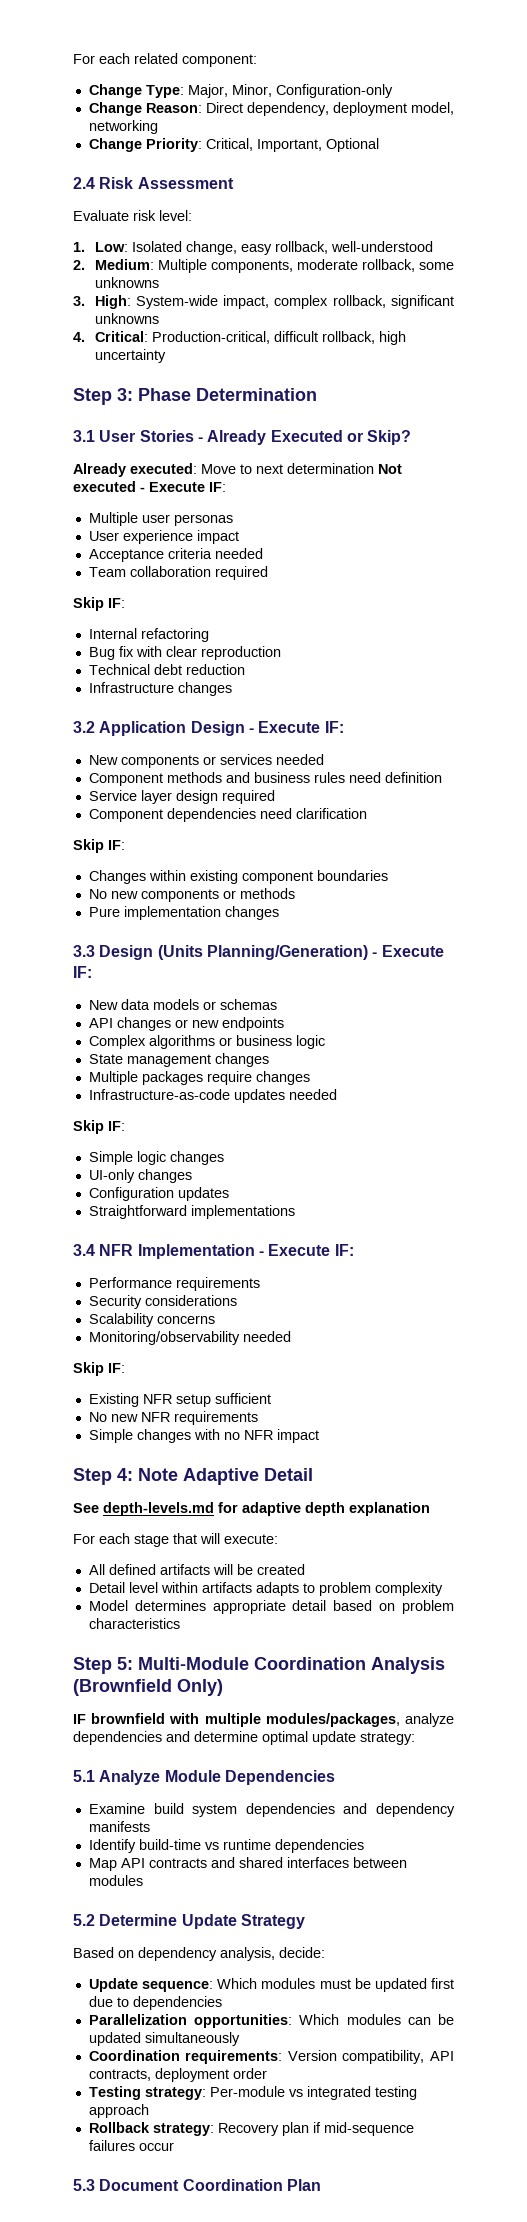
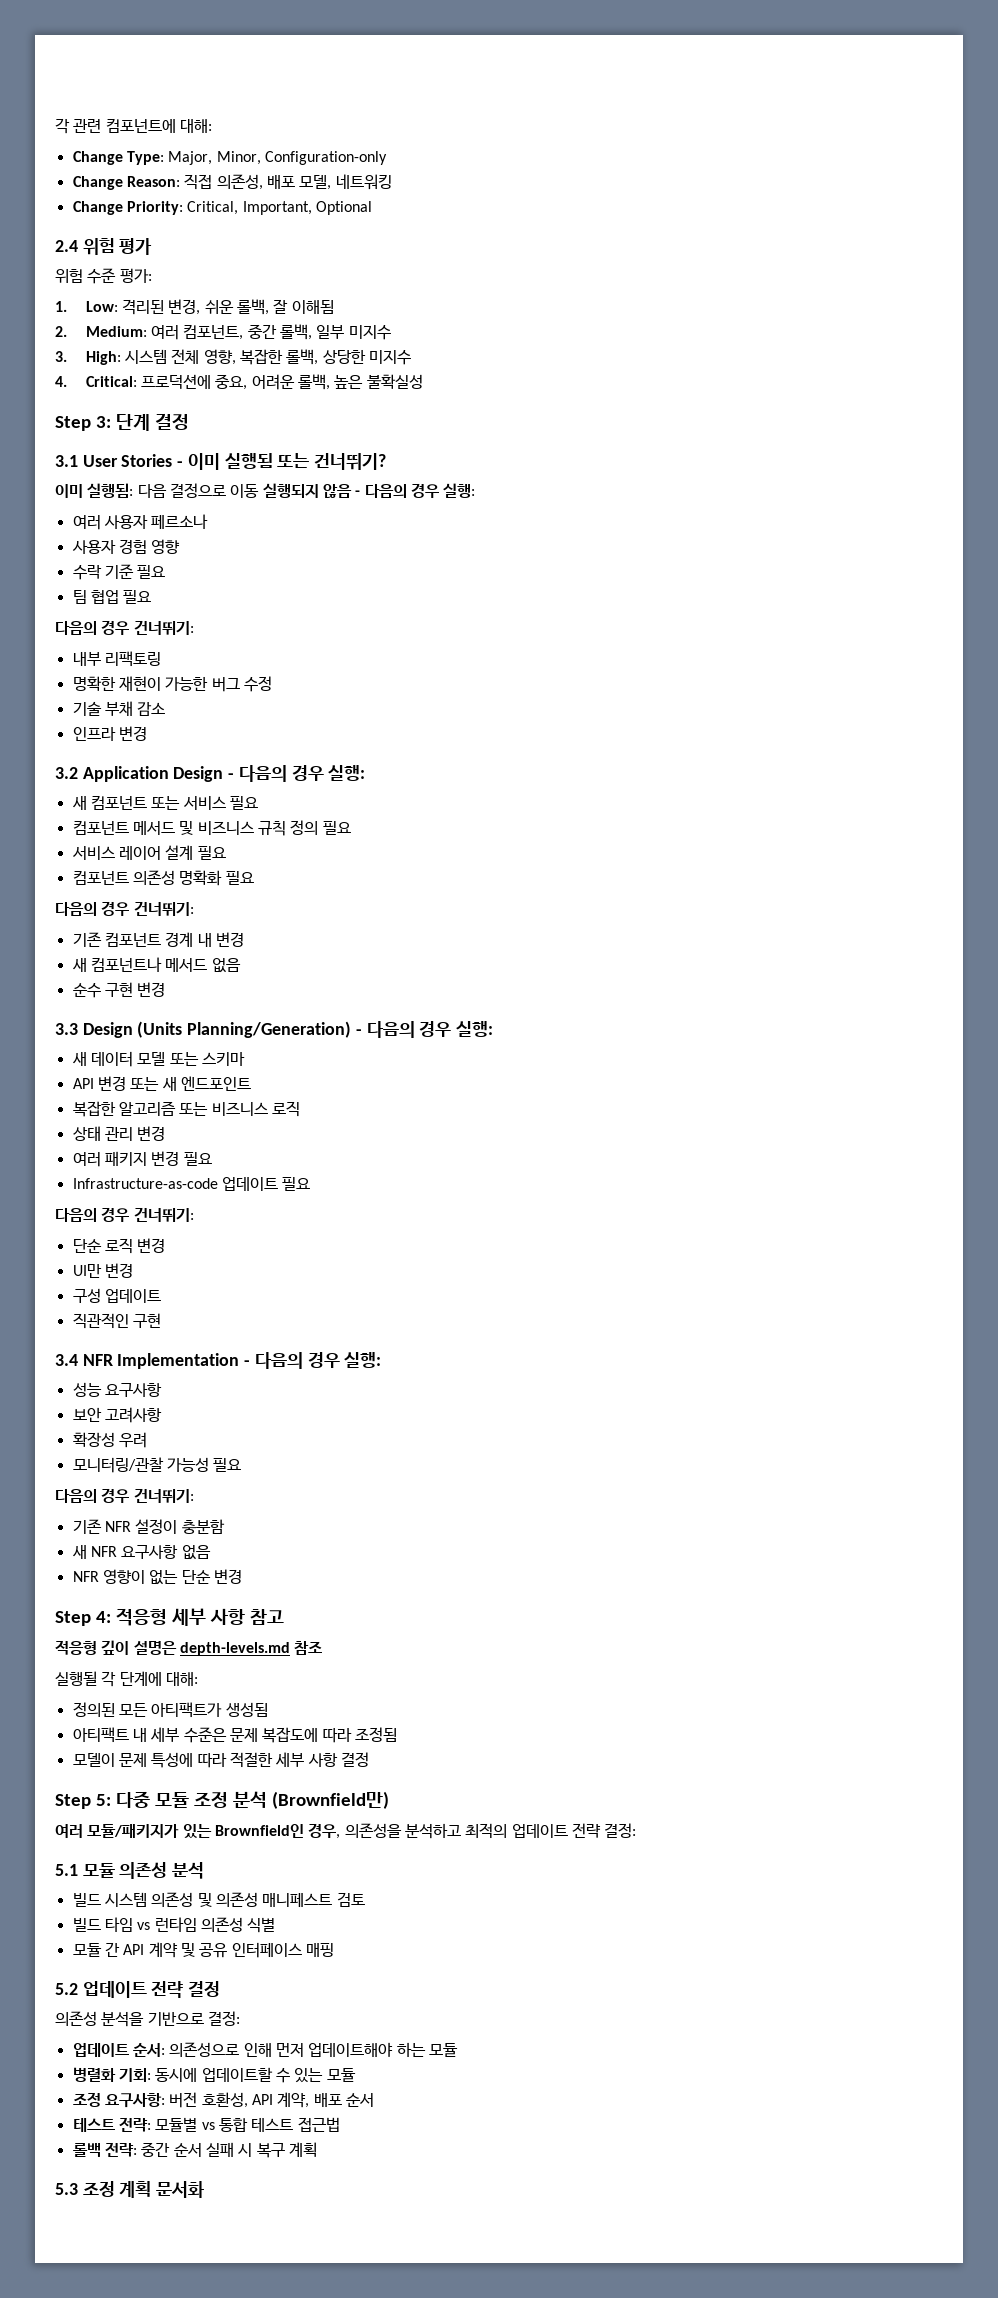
- For each related component:
+ 각 관련 컴포넌트에 대해:
- Change Reason: Direct dependency, deployment model, networking
+ Change Reason: 직접 의존성, 배포 모델, 네트워킹
- 2.4 Risk Assessment
- Evaluate risk level:
- 1. Low: Isolated change, easy rollback, well-understood
- 2. Medium: Multiple components, moderate rollback, some unknowns
- 3. High: System-wide impact, complex rollback, significant unknowns
- 4. Critical: Production-critical, difficult rollback, high uncertainty
+ 2.4 위험 평가
+ 위험 수준 평가:
+ 1. Low: 격리된 변경, 쉬운 롤백, 잘 이해됨
+ 2. Medium: 여러 컴포넌트, 중간 롤백, 일부 미지수
+ 3. High: 시스템 전체 영향, 복잡한 롤백, 상당한 미지수
+ 4. Critical: 프로덕션에 중요, 어려운 롤백, 높은 불확실성
- Step 3: Phase Determination
+ Step 3: 단계 결정
- 3.1 User Stories - Already Executed or Skip?
- Already executed: Move to next determination Not executed - Execute IF:
- Multiple user personas
- User experience impact
- Acceptance criteria needed
- Team collaboration required
- Skip IF:
- Internal refactoring
- Bug fix with clear reproduction
- Technical debt reduction
- Infrastructure changes
- 3.2 Application Design - Execute IF:
- New components or services needed
- Component methods and business rules need definition
- Service layer design required
- Component dependencies need clarification
- Skip IF:
- Changes within existing component boundaries
- No new components or methods
- Pure implementation changes
+ 3.1 User Stories - 이미 실행됨 또는 건너뛰기?
+ 이미 실행됨: 다음 결정으로 이동 실행되지 않음 - 다음의 경우 실행:
+ 여러 사용자 페르소나
+ 사용자 경험 영향
+ 수락 기준 필요
+ 팀 협업 필요
+ 다음의 경우 건너뛰기:
+ 내부 리팩토링
+ 명확한 재현이 가능한 버그 수정
+ 기술 부채 감소
+ 인프라 변경
+ 3.2 Application Design - 다음의 경우 실행:
+ 새 컴포넌트 또는 서비스 필요
+ 컴포넌트 메서드 및 비즈니스 규칙 정의 필요
+ 서비스 레이어 설계 필요
+ 컴포넌트 의존성 명확화 필요
+ 다음의 경우 건너뛰기:
+ 기존 컴포넌트 경계 내 변경
+ 새 컴포넌트나 메서드 없음
+ 순수 구현 변경
- 3.3 Design (Units Planning/Generation) - Execute IF:
- New data models or schemas
- API changes or new endpoints
- Complex algorithms or business logic
- State management changes
- Multiple packages require changes
- Infrastructure-as-code updates needed
- Skip IF:
- Simple logic changes
- UI-only changes
- Configuration updates
- Straightforward implementations
- 3.4 NFR Implementation - Execute IF:
- Performance requirements
- Security considerations
- Scalability concerns
- Monitoring/observability needed
- Skip IF:
- Existing NFR setup sufficient
- No new NFR requirements
- Simple changes with no NFR impact
- Step 4: Note Adaptive Detail
- See depth-levels.md for adaptive depth explanation
- For each stage that will execute:
- All defined artifacts will be created
- Detail level within artifacts adapts to problem complexity
- Model determines appropriate detail based on problem characteristics
- Step 5: Multi-Module Coordination Analysis (Brownfield Only)
- IF brownfield with multiple modules/packages, analyze dependencies and determine optimal update strategy:
- 5.1 Analyze Module Dependencies
- Examine build system dependencies and dependency manifests
- Identify build-time vs runtime dependencies
- Map API contracts and shared interfaces between modules
- 5.2 Determine Update Strategy
- Based on dependency analysis, decide:
- Update sequence: Which modules must be updated first due to dependencies
- Parallelization opportunities: Which modules can be updated simultaneously
- Coordination requirements: Version compatibility, API contracts, deployment order
- Testing strategy: Per-module vs integrated testing approach
- Rollback strategy: Recovery plan if mid-sequence failures occur
- 5.3 Document Coordination Plan
+ 3.3 Design (Units Planning/Generation) - 다음의 경우 실행:
+ 새 데이터 모델 또는 스키마
+ API 변경 또는 새 엔드포인트
+ 복잡한 알고리즘 또는 비즈니스 로직
+ 상태 관리 변경
+ 여러 패키지 변경 필요
+ Infrastructure-as-code 업데이트 필요
+ 다음의 경우 건너뛰기:
+ 단순 로직 변경
+ UI만 변경
+ 구성 업데이트
+ 직관적인 구현
+ 3.4 NFR Implementation - 다음의 경우 실행:
+ 성능 요구사항
+ 보안 고려사항
+ 확장성 우려
+ 모니터링/관찰 가능성 필요
+ 다음의 경우 건너뛰기:
+ 기존 NFR 설정이 충분함
+ 새 NFR 요구사항 없음
+ NFR 영향이 없는 단순 변경
+ Step 4: 적응형 세부 사항 참고
+ 적응형 깊이 설명은 depth-levels.md 참조
+ 실행될 각 단계에 대해:
+ 정의된 모든 아티팩트가 생성됨
+ 아티팩트 내 세부 수준은 문제 복잡도에 따라 조정됨
+ 모델이 문제 특성에 따라 적절한 세부 사항 결정
+ Step 5: 다중 모듈 조정 분석 (Brownfield만)
+ 여러 모듈/패키지가 있는 Brownfield인 경우, 의존성을 분석하고 최적의 업데이트 전략 결정:
+ 5.1 모듈 의존성 분석
+ 빌드 시스템 의존성 및 의존성 매니페스트 검토
+ 빌드 타임 vs 런타임 의존성 식별
+ 모듈 간 API 계약 및 공유 인터페이스 매핑
+ 5.2 업데이트 전략 결정
+ 의존성 분석을 기반으로 결정:
+ 업데이트 순서: 의존성으로 인해 먼저 업데이트해야 하는 모듈
+ 병렬화 기회: 동시에 업데이트할 수 있는 모듈
+ 조정 요구사항: 버전 호환성, API 계약, 배포 순서
+ 테스트 전략: 모듈별 vs 통합 테스트 접근법
+ 롤백 전략: 중간 순서 실패 시 복구 계획
+ 5.3 조정 계획 문서화

